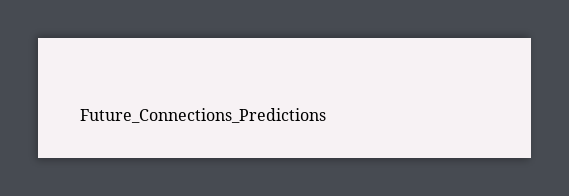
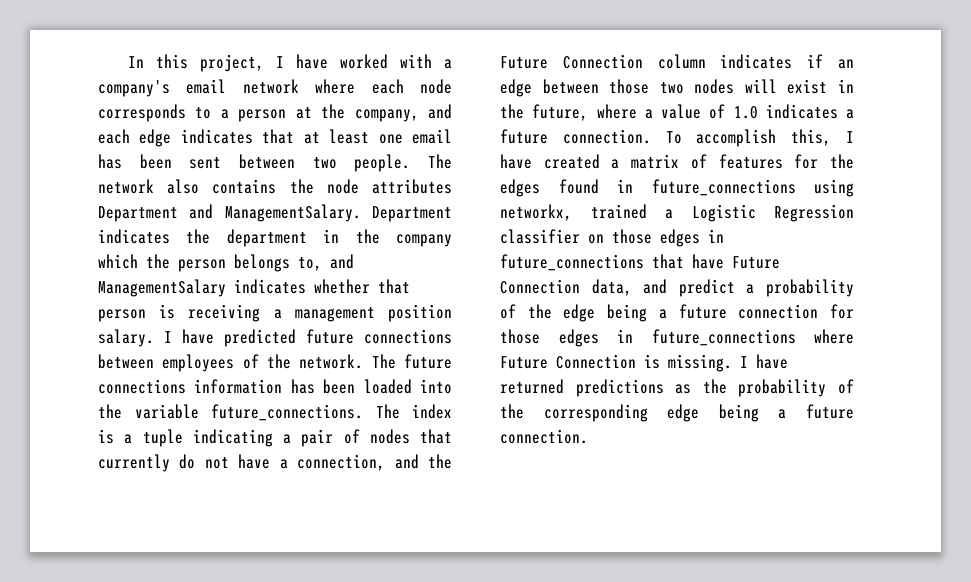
- Future_Connections_Predictions
+ In this project, I have worked with a company's email network where each node corresponds to a person at the company, and each edge indicates that at least one email has been sent between two people. The network also contains the node attributes Department and ManagementSalary. Department indicates the department in the company which the person belongs to, and ManagementSalary indicates whether that person is receiving a management position salary. I have predicted future connections between employees of the network. The future connections information has been loaded into the variable future_connections. The index is a tuple indicating a pair of nodes that currently do not have a connection, and the Future Connection column indicates if an edge between those two nodes will exist in the future, where a value of 1.0 indicates a future connection. To accomplish this, I have created a matrix of features for the edges found in future_connections using networkx, trained a Logistic Regression classifier on those edges in future_connections that have Future Connection data, and predict a probability of the edge being a future connection for those edges in future_connections where Future Connection is missing. I have returned predictions as the probability of the corresponding edge being a future connection.

